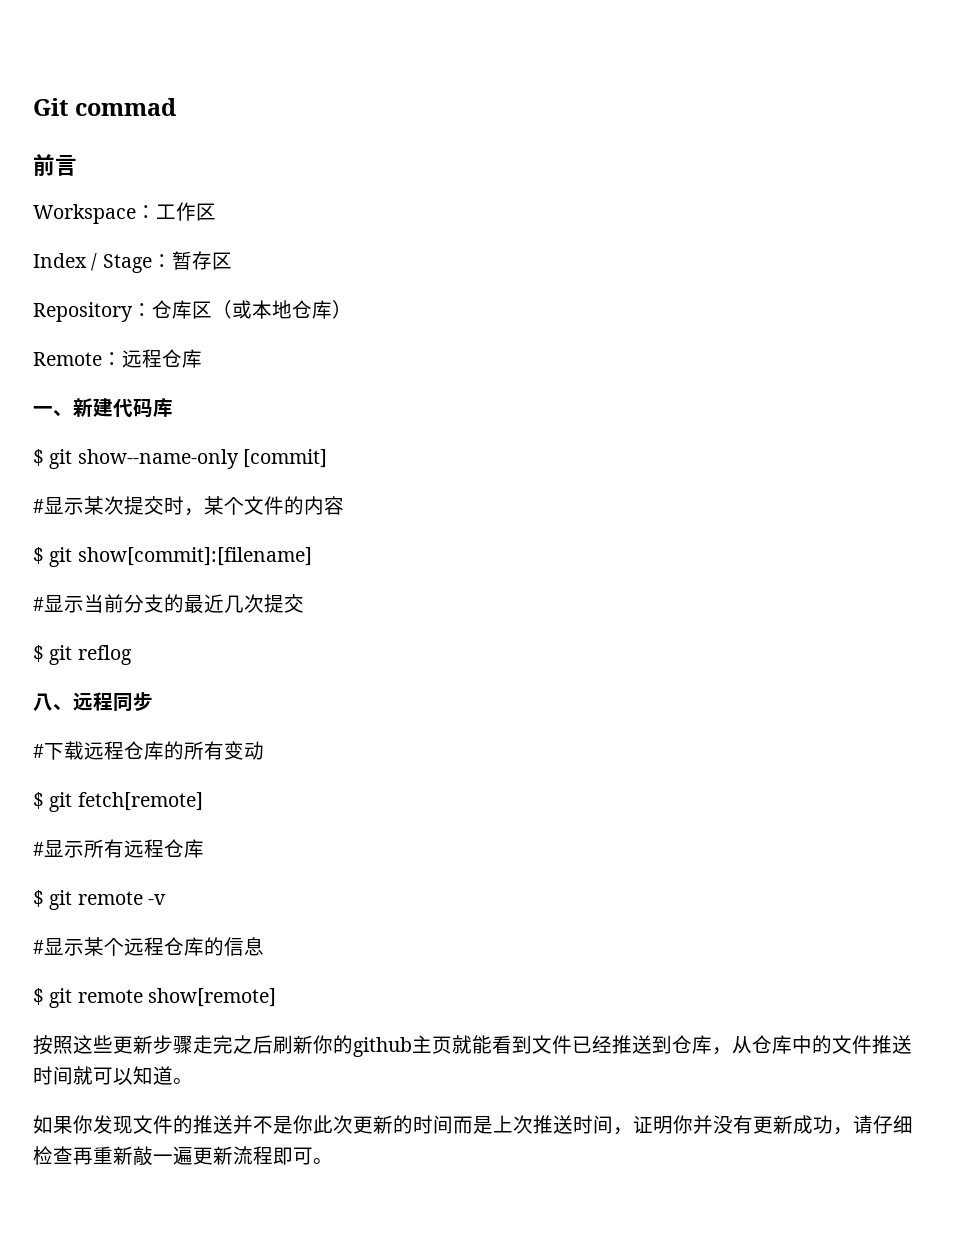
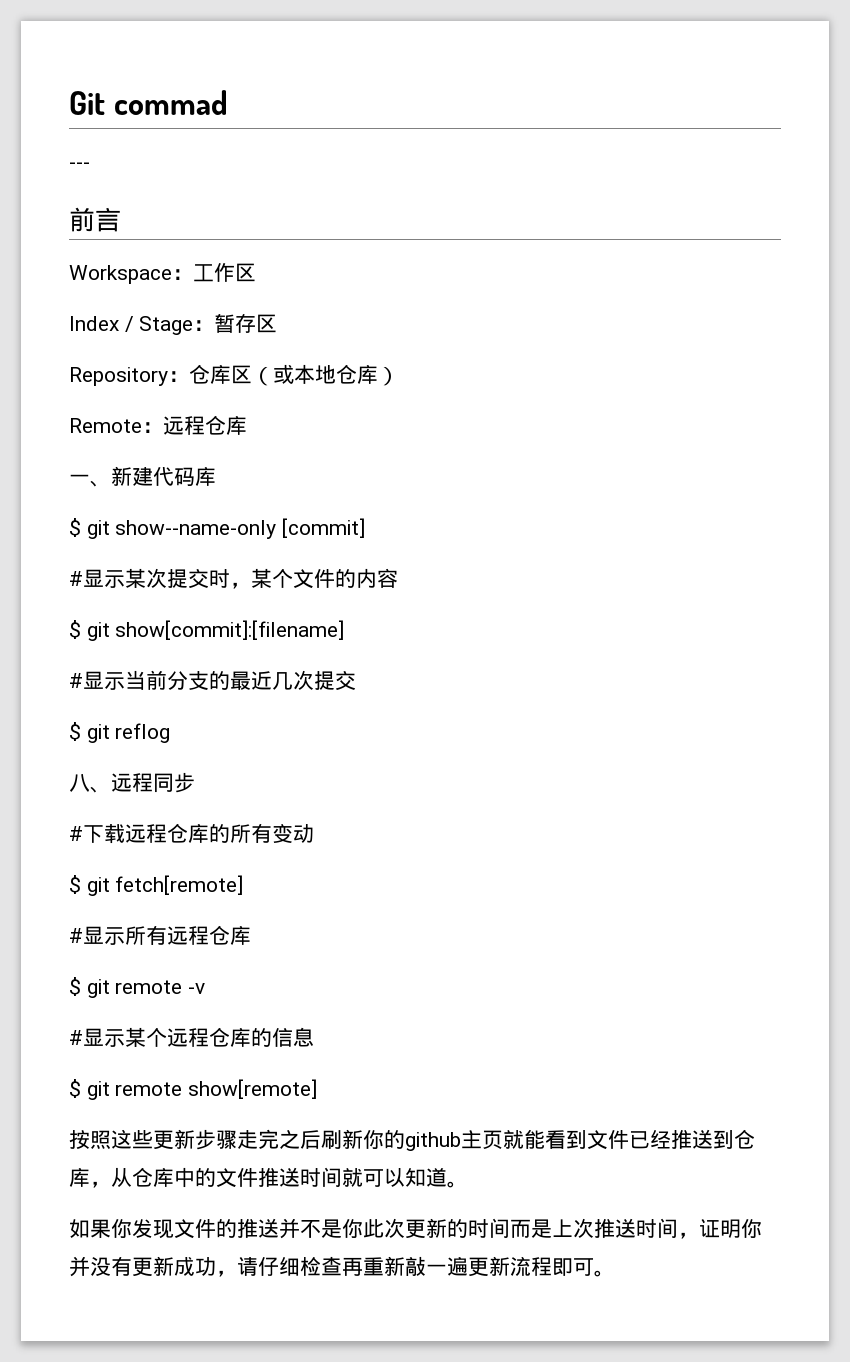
+ ---

